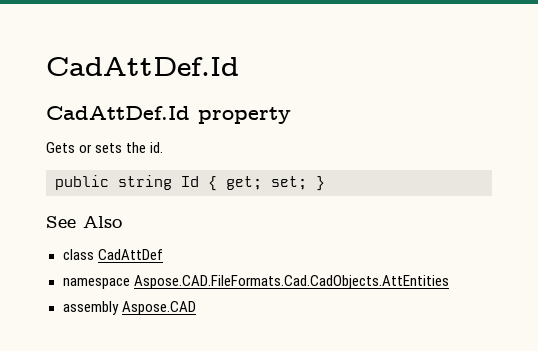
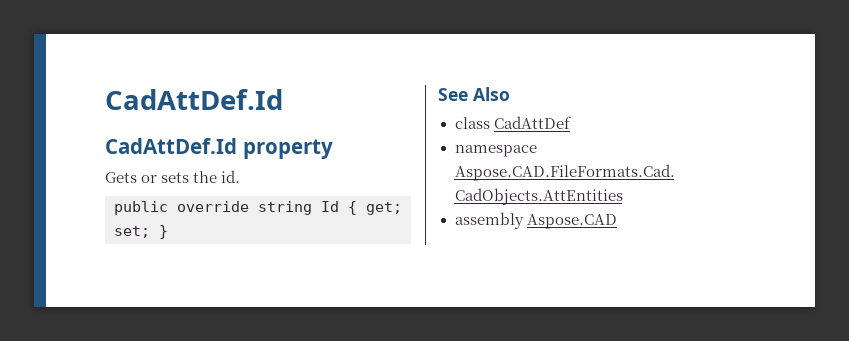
- public string Id { get; set; }
+ public override string Id { get; set; }

